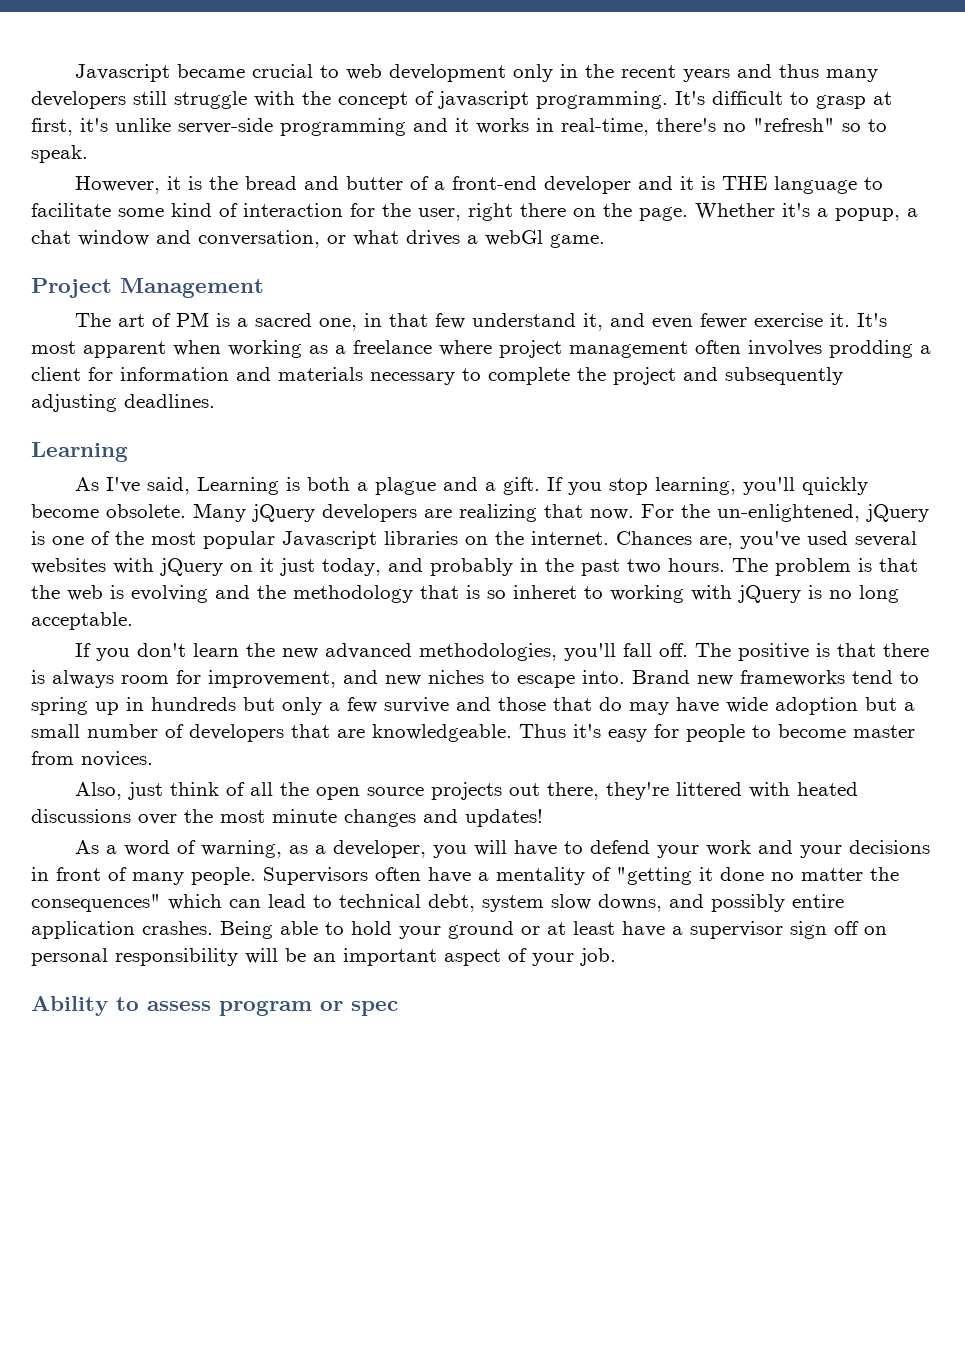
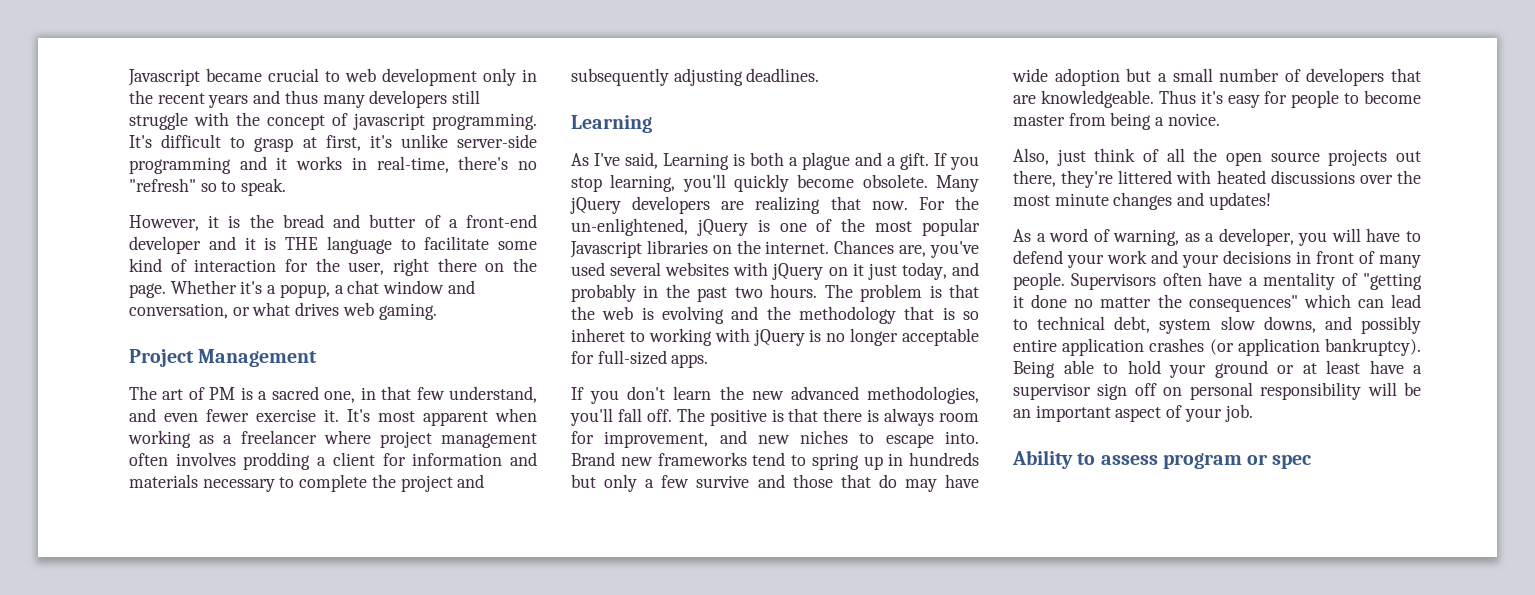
- Whether it's a popup, a chat window and conversation, or what drives a webGl game.
+ Whether it's a popup, a chat window and conversation, or what drives web gaming.
- The art of PM is a sacred one, in that few understand it, and even fewer exercise it.
+ The art of PM is a sacred one, in that few understand, and even fewer exercise it.
- It's most apparent when working as a freelance where project management often involves prodding a client for information and materials necessary to complete the project and subsequently adjusting deadlines.
+ It's most apparent when working as a freelancer where project management often involves prodding a client for information and materials necessary to complete the project and subsequently adjusting deadlines.
- The problem is that the web is evolving and the methodology that is so inheret to working with jQuery is no long acceptable.
+ The problem is that the web is evolving and the methodology that is so inheret to working with jQuery is no longer acceptable for full-sized apps.
- Thus it's easy for people to become master from novices.
+ Thus it's easy for people to become master from being a novice.
- Supervisors often have a mentality of "getting it done no matter the consequences" which can lead to technical debt, system slow downs, and possibly entire application crashes.
+ Supervisors often have a mentality of "getting it done no matter the consequences" which can lead to technical debt, system slow downs, and possibly entire application crashes (or application bankruptcy).

